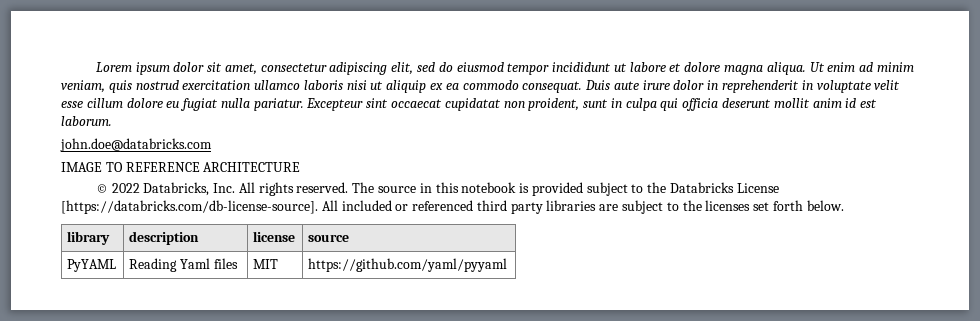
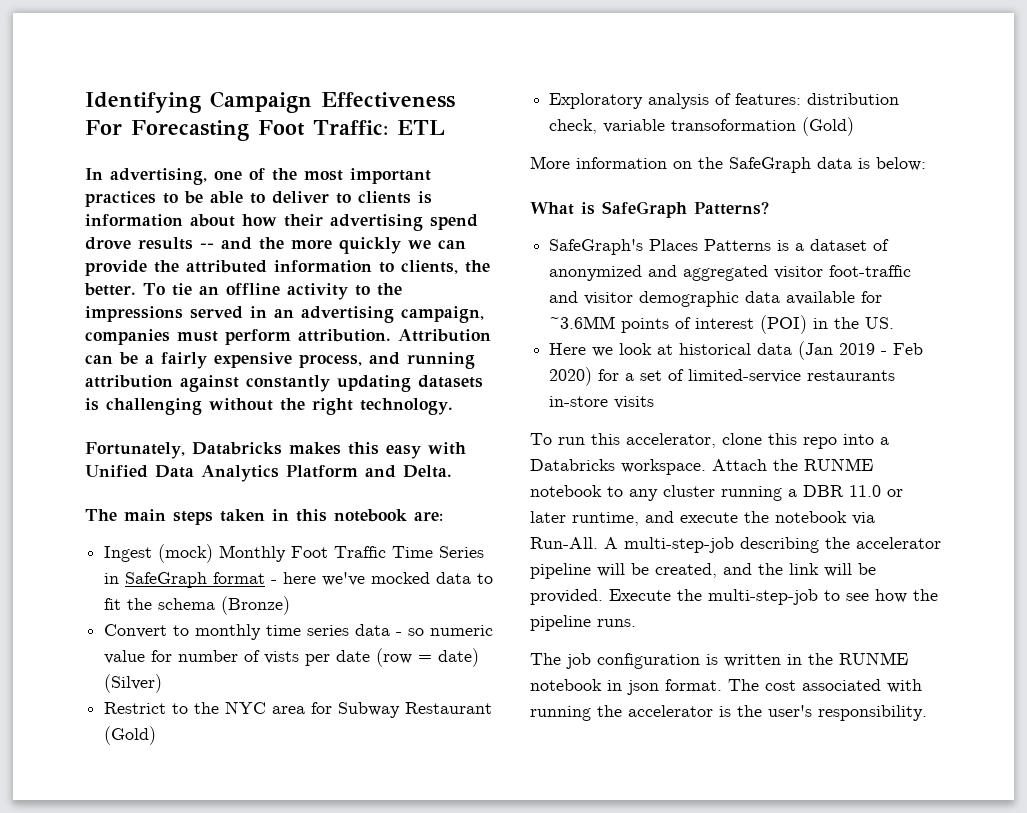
- Lorem ipsum dolor sit amet, consectetur adipiscing elit, sed do eiusmod tempor incididunt ut labore et dolore magna aliqua. Ut enim ad minim veniam, quis nostrud exercitation ullamco laboris nisi ut aliquip ex ea commodo consequat. Duis aute irure dolor in reprehenderit in voluptate velit esse cillum dolore eu fugiat nulla pariatur. Excepteur sint occaecat cupidatat non proident, sunt in culpa qui officia deserunt mollit anim id est laborum.
- john.doe@databricks.com
- IMAGE TO REFERENCE ARCHITECTURE
- © 2022 Databricks, Inc. All rights reserved. The source in this notebook is provided subject to the Databricks License [https://databricks.com/db-license-source]. All included or referenced third party libraries are subject to the licenses set forth below.
- library | description | license | source
- PyYAML | Reading Yaml files | MIT | https://github.com/yaml/pyyaml
+ Identifying Campaign Effectiveness For Forecasting Foot Traffic: ETL
+ In advertising, one of the most important practices to be able to deliver to clients is information about how their advertising spend drove results -- and the more quickly we can provide the attributed information to clients, the better. To tie an offline activity to the impressions served in an advertising campaign, companies must perform attribution. Attribution can be a fairly expensive process, and running attribution against constantly updating datasets is challenging without the right technology.
+ Fortunately, Databricks makes this easy with Unified Data Analytics Platform and Delta.
+ The main steps taken in this notebook are:
+ Ingest (mock) Monthly Foot Traffic Time Series in SafeGraph format - here we've mocked data to fit the schema (Bronze)
+ Convert to monthly time series data - so numeric value for number of vists per date (row = date) (Silver)
+ Restrict to the NYC area for Subway Restaurant (Gold)
+ Exploratory analysis of features: distribution check, variable transoformation (Gold)
+ More information on the SafeGraph data is below:
+ What is SafeGraph Patterns?
+ SafeGraph's Places Patterns is a dataset of anonymized and aggregated visitor foot-traffic and visitor demographic data available for ~3.6MM points of interest (POI) in the US.
+ Here we look at historical data (Jan 2019 - Feb 2020) for a set of limited-service restaurants in-store visits
+ To run this accelerator, clone this repo into a Databricks workspace. Attach the RUNME notebook to any cluster running a DBR 11.0 or later runtime, and execute the notebook via Run-All. A multi-step-job describing the accelerator pipeline will be created, and the link will be provided. Execute the multi-step-job to see how the pipeline runs.
+ The job configuration is written in the RUNME notebook in json format. The cost associated with running the accelerator is the user's responsibility.

